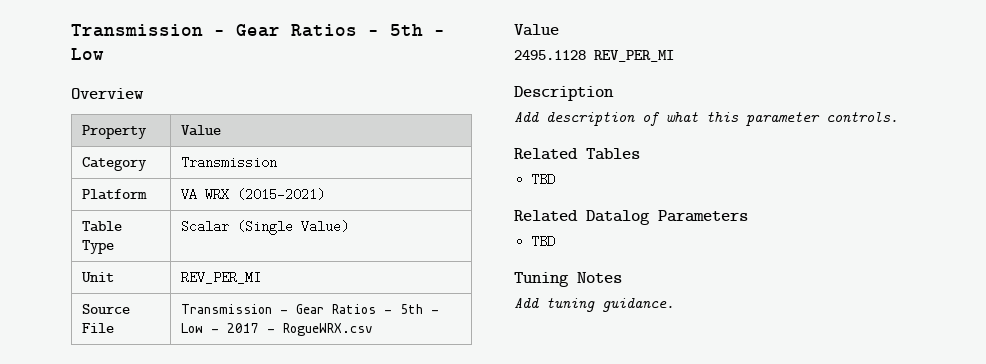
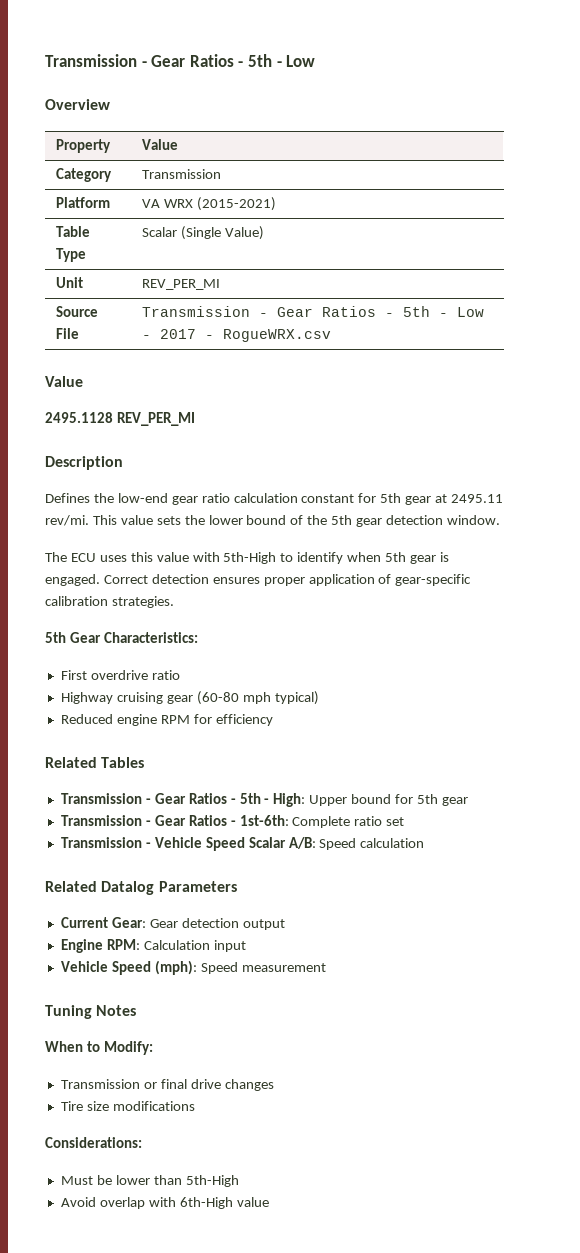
- Add description of what this parameter controls.
+ Defines the low-end gear ratio calculation constant for 5th gear at 2495.11 rev/mi. This value sets the lower bound of the 5th gear detection window.
+ The ECU uses this value with 5th-High to identify when 5th gear is engaged. Correct detection ensures proper application of gear-specific calibration strategies.
+ 5th Gear Characteristics:
+ First overdrive ratio
+ Highway cruising gear (60-80 mph typical)
+ Reduced engine RPM for efficiency
  Related Tables
- TBD
+ Transmission - Gear Ratios - 5th - High: Upper bound for 5th gear
+ Transmission - Gear Ratios - 1st-6th: Complete ratio set
+ Transmission - Vehicle Speed Scalar A/B: Speed calculation
  Related Datalog Parameters
- TBD
+ Current Gear: Gear detection output
+ Engine RPM: Calculation input
+ Vehicle Speed (mph): Speed measurement
  Tuning Notes
- Add tuning guidance.
+ When to Modify:
+ Transmission or final drive changes
+ Tire size modifications
+ Considerations:
+ Must be lower than 5th-High
+ Avoid overlap with 6th-High value

